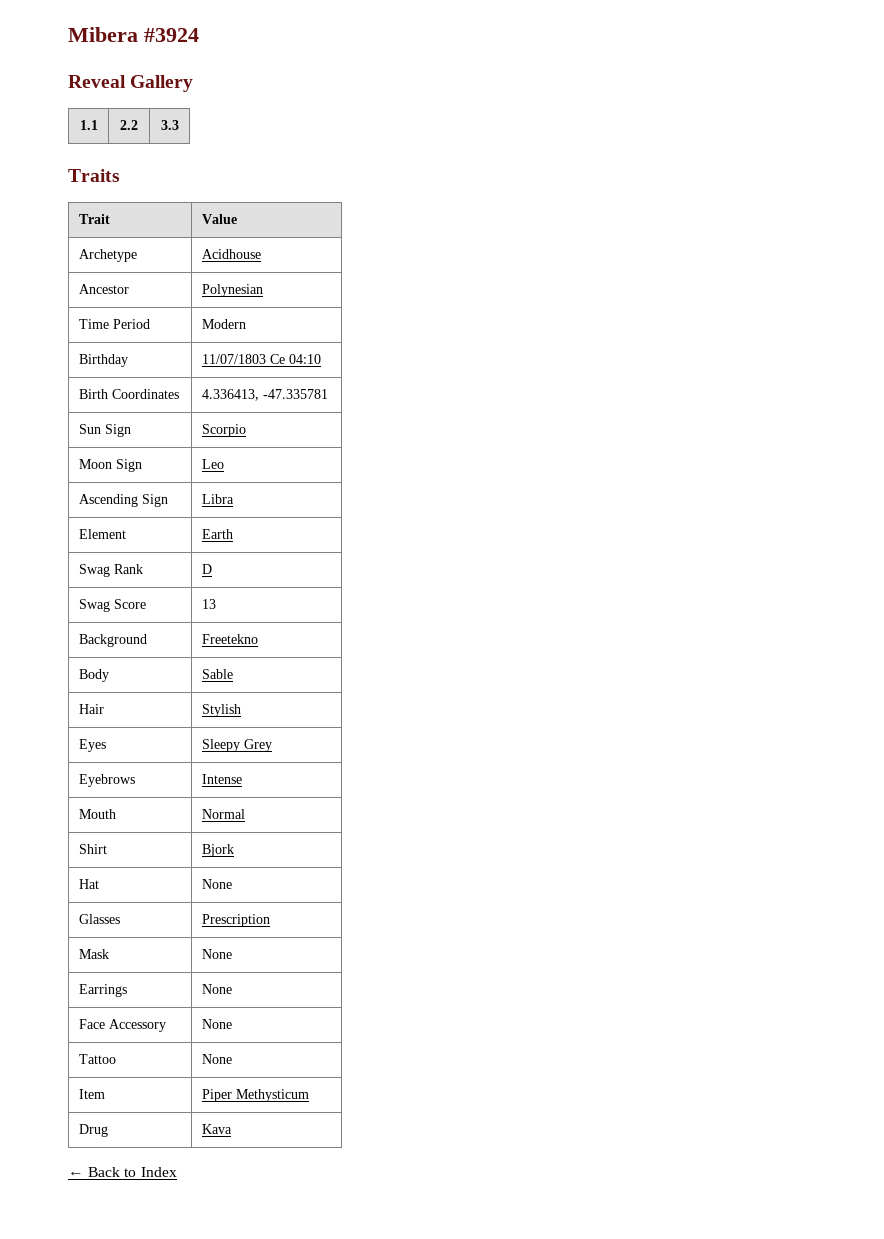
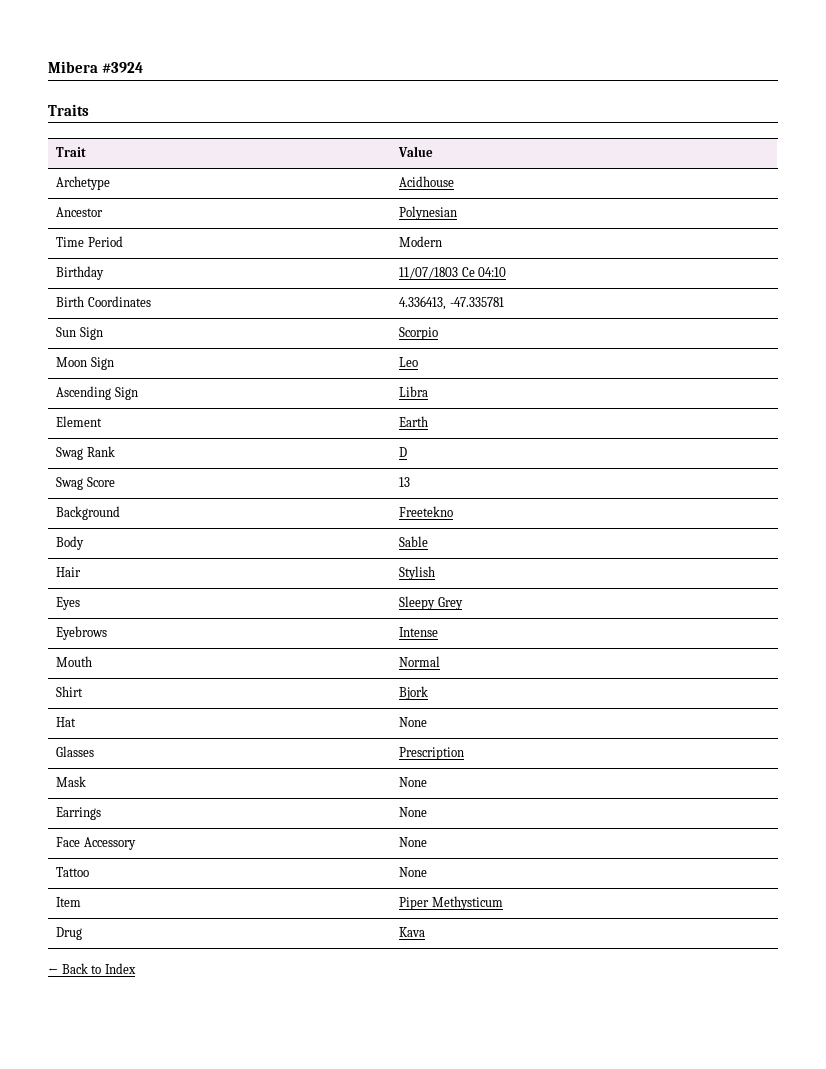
- Reveal Gallery
- 1.1 | 2.2 | 3.3

